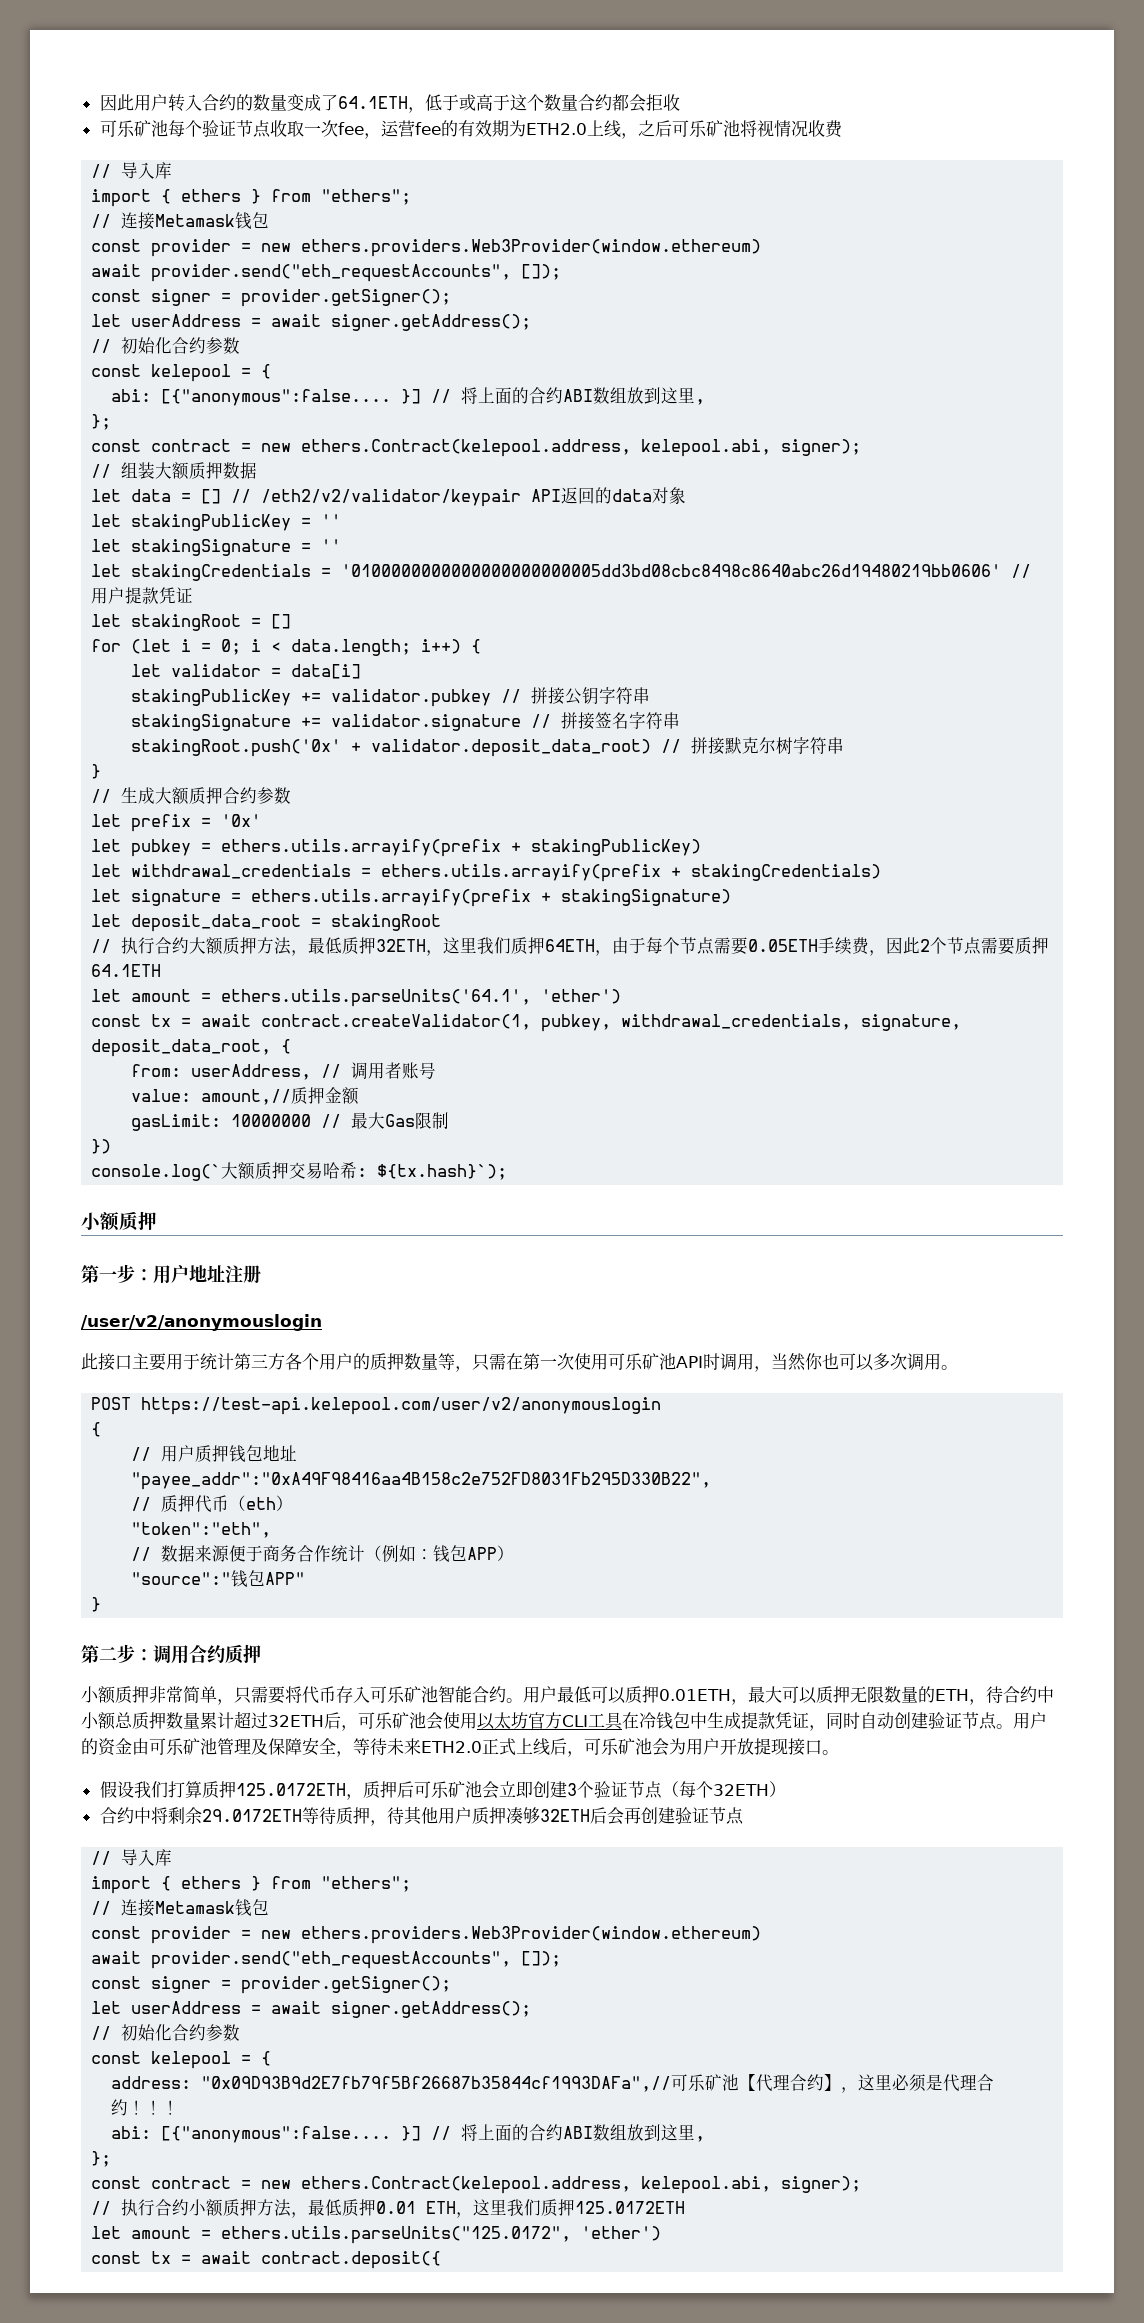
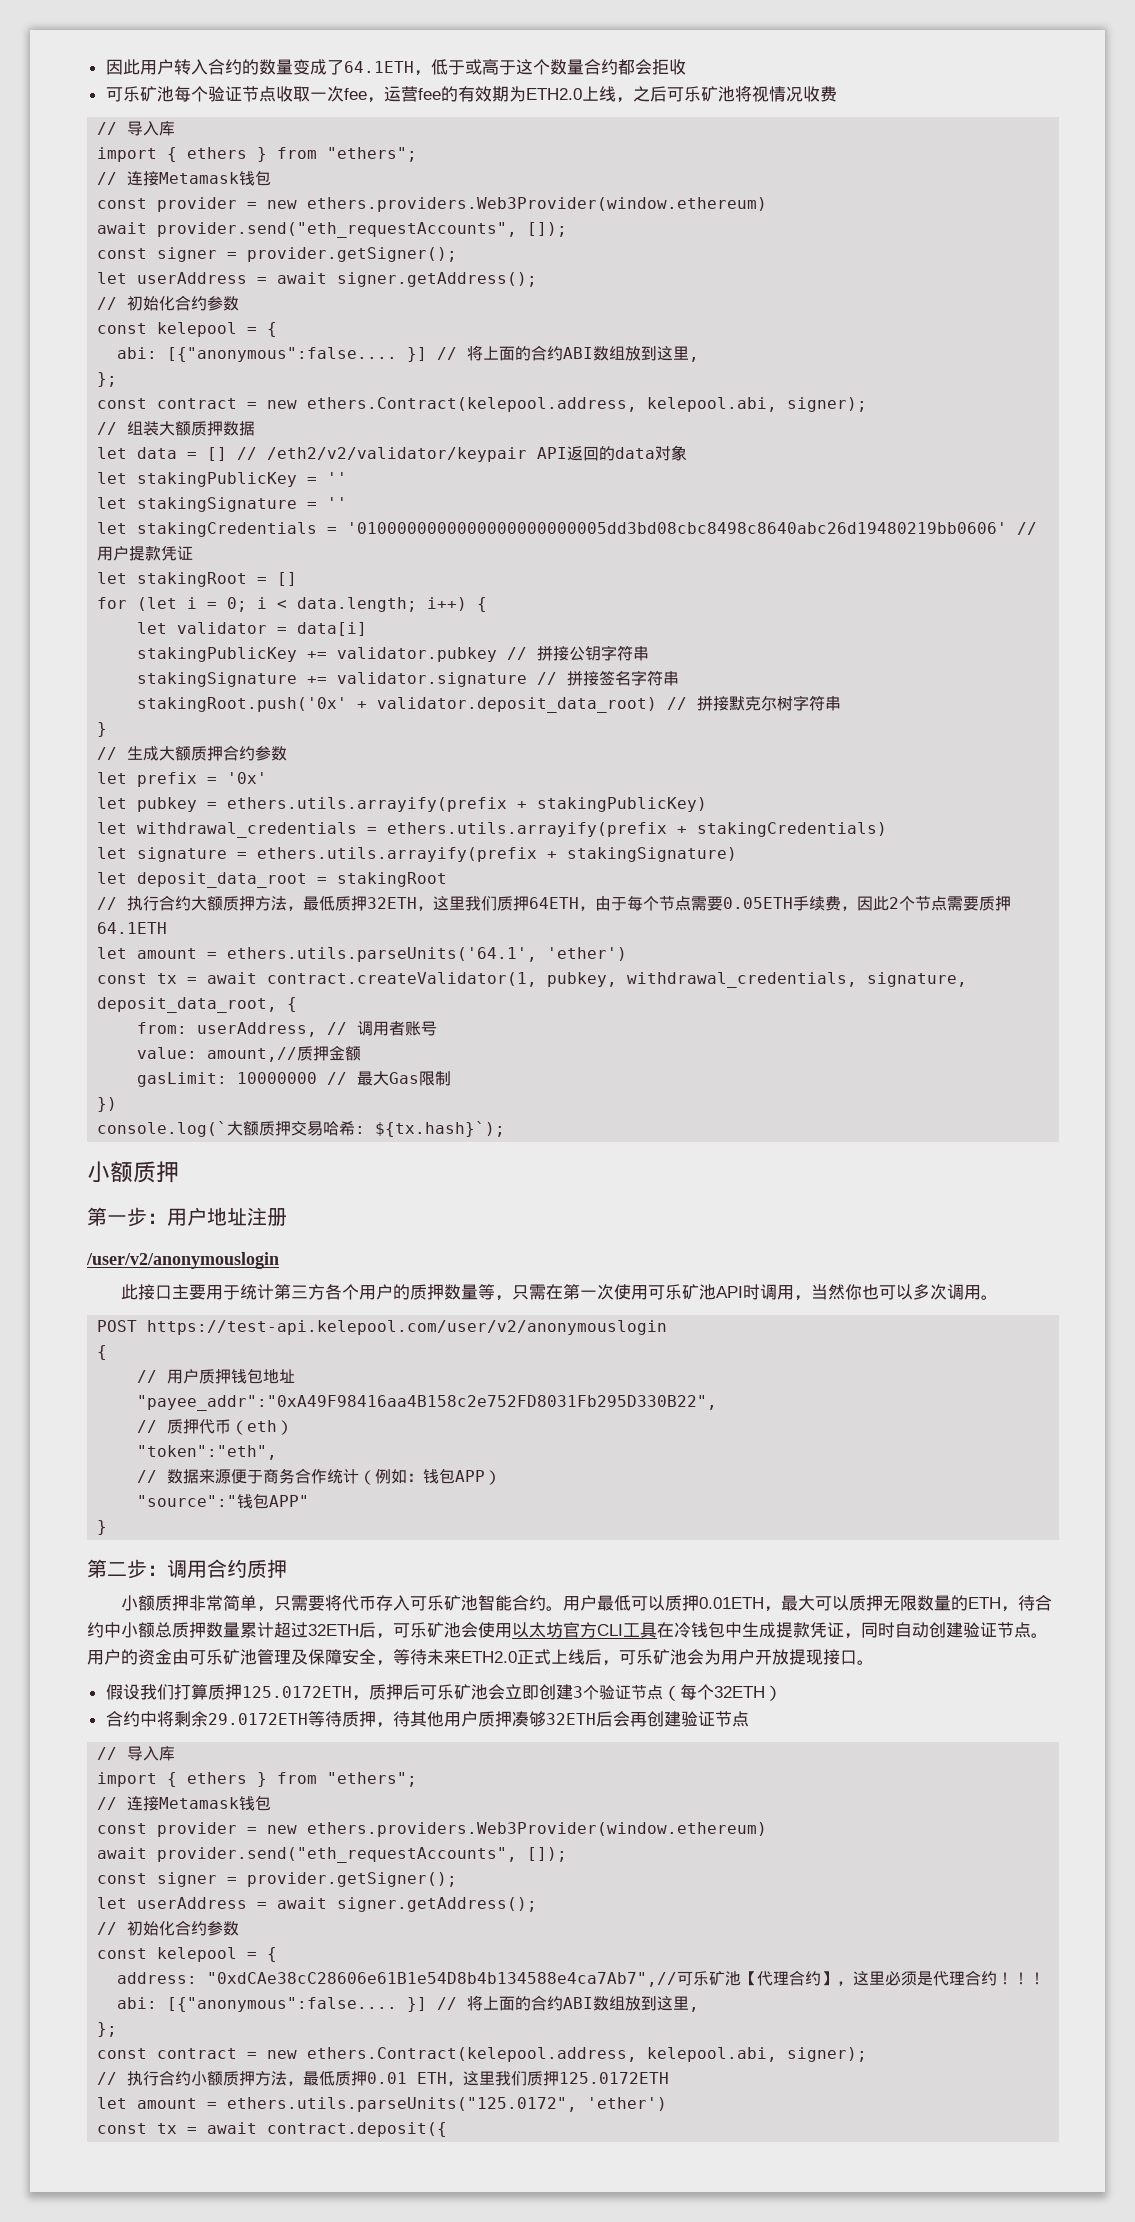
- address: "0x09D93B9d2E7fb79f5Bf26687b35844cf1993DAFa",//可乐矿池【代理合约】，这里必须是代理合约！
+ address: "0xdCAe38cC28606e61B1e54D8b4b134588e4ca7Ab7",//可乐矿池【代理合约】，这里必须是代理合约！

